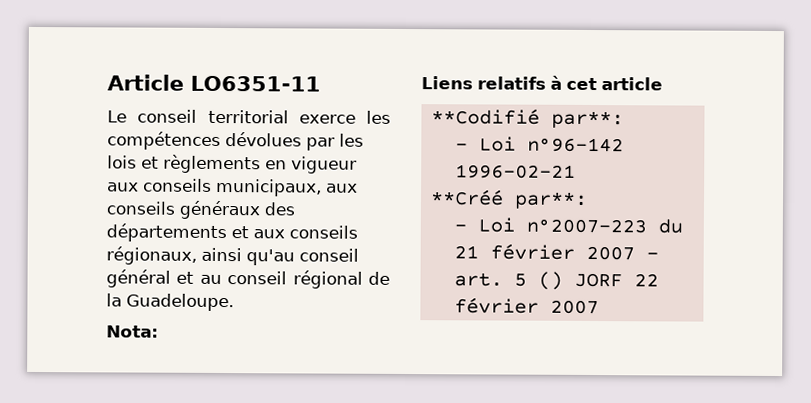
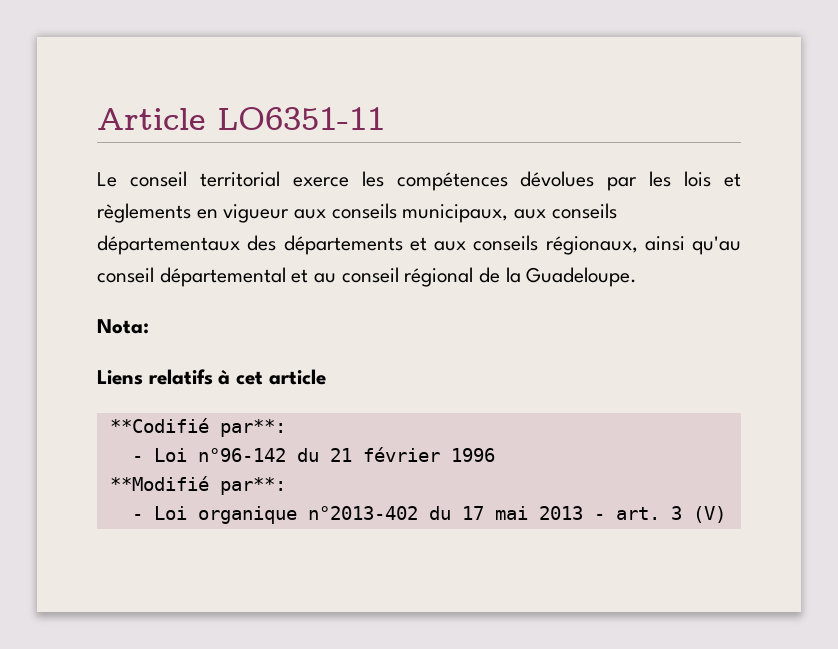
- Le conseil territorial exerce les compétences dévolues par les lois et règlements en vigueur aux conseils municipaux, aux conseils généraux des départements et aux conseils régionaux, ainsi qu'au conseil général et au conseil régional de la Guadeloupe.
+ Le conseil territorial exerce les compétences dévolues par les lois et règlements en vigueur aux conseils municipaux, aux conseils départementaux des départements et aux conseils régionaux, ainsi qu'au conseil départemental et au conseil régional de la Guadeloupe.
- - Loi n°96-142 1996-02-21
- **Créé par**:
- - Loi n°2007-223 du 21 février 2007 - art. 5 () JORF 22 février 2007
+ - Loi n°96-142 du 21 février 1996
+ **Modifié par**:
+ - Loi organique n°2013-402 du 17 mai 2013 - art. 3 (V)

